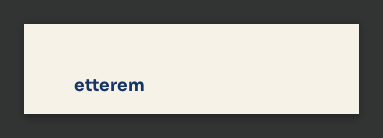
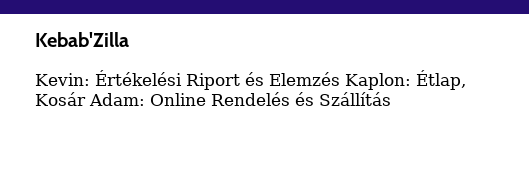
- etterem
+ Kebab'Zilla
+ Kevin: Értékelési Riport és Elemzés Kaplon: Étlap, Kosár Adam: Online Rendelés és Szállítás

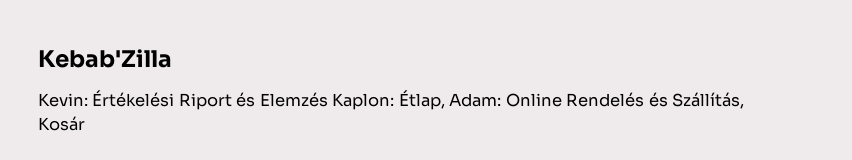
- Kevin: Értékelési Riport és Elemzés Kaplon: Étlap, Kosár Adam: Online Rendelés és Szállítás
+ Kevin: Értékelési Riport és Elemzés Kaplon: Étlap, Adam: Online Rendelés és Szállítás, Kosár

